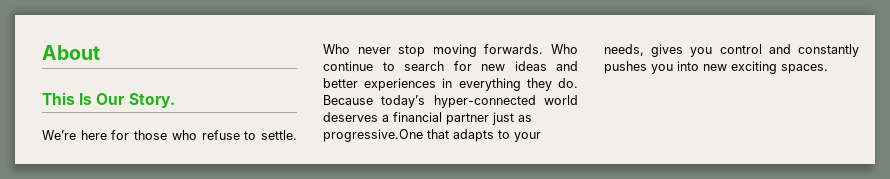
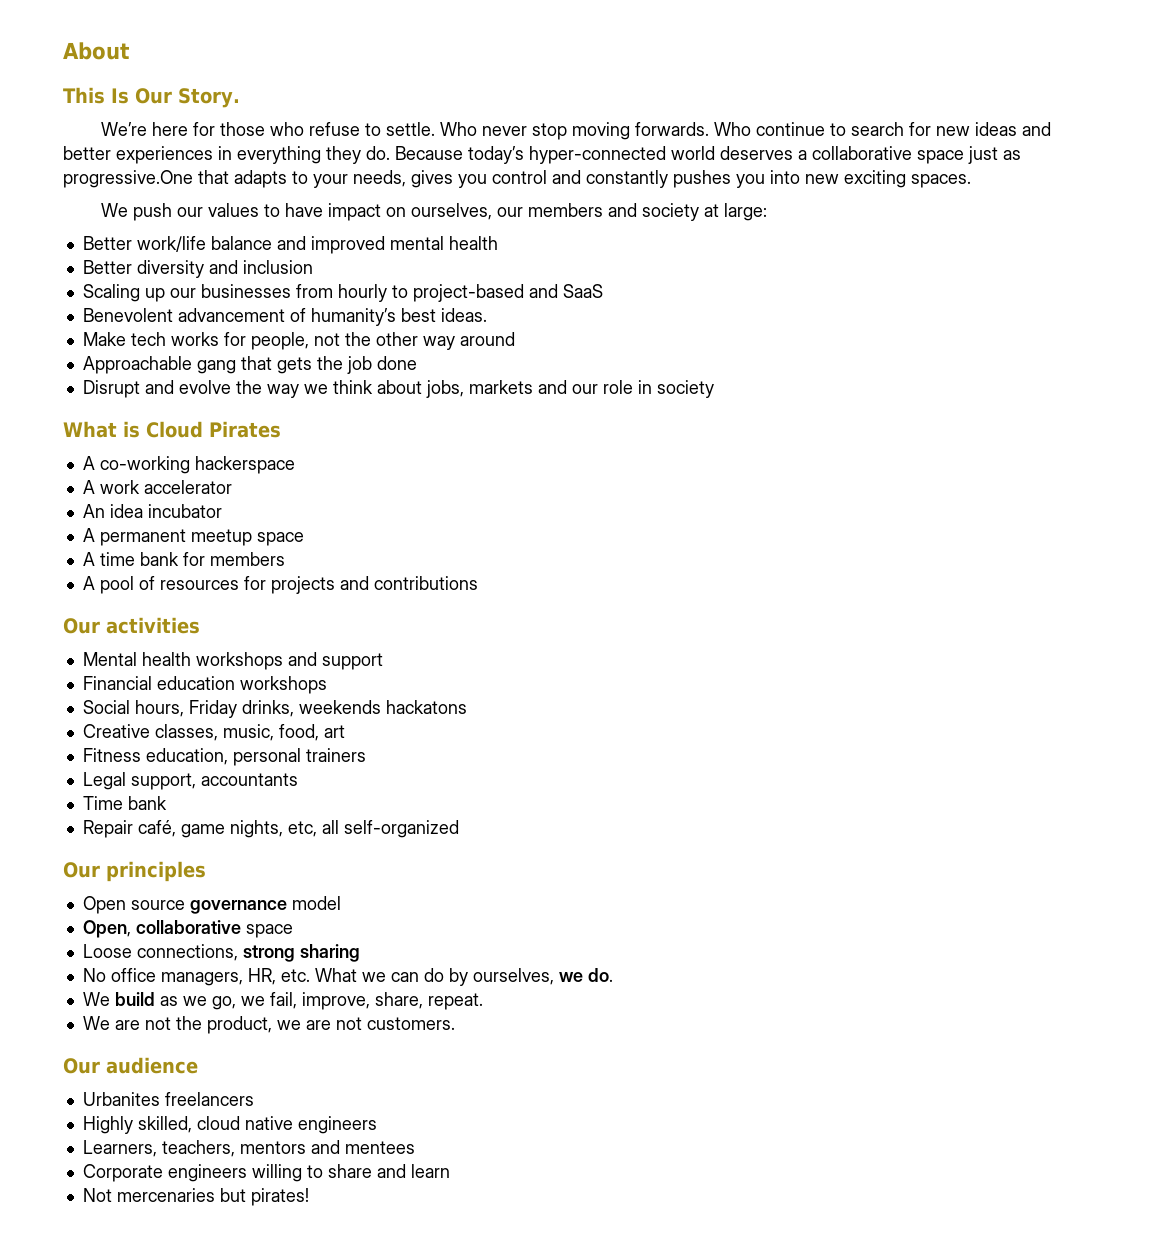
- Because today’s hyper-connected world deserves a financial partner just as progressive.One that adapts to your needs, gives you control and constantly pushes you into new exciting spaces.
+ Because today’s hyper-connected world deserves a collaborative space just as progressive.One that adapts to your needs, gives you control and constantly pushes you into new exciting spaces.
+ We push our values to have impact on ourselves, our members and society at large:
+ Better work/life balance and improved mental health
+ Better diversity and inclusion
+ Scaling up our businesses from hourly to project-based and SaaS
+ Benevolent advancement of humanity’s best ideas.
+ Make tech works for people, not the other way around
+ Approachable gang that gets the job done
+ Disrupt and evolve the way we think about jobs, markets and our role in society
+ What is Cloud Pirates
+ A co-working hackerspace
+ A work accelerator
+ An idea incubator
+ A permanent meetup space
+ A time bank for members
+ A pool of resources for projects and contributions
+ Our activities
+ Mental health workshops and support
+ Financial education workshops
+ Social hours, Friday drinks, weekends hackatons
+ Creative classes, music, food, art
+ Fitness education, personal trainers
+ Legal support, accountants
+ Time bank
+ Repair café, game nights, etc, all self-organized
+ Our principles
+ Open source governance model
+ Open, collaborative space
+ Loose connections, strong sharing
+ No office managers, HR, etc. What we can do by ourselves, we do.
+ We build as we go, we fail, improve, share, repeat.
+ We are not the product, we are not customers.
+ Our audience
+ Urbanites freelancers
+ Highly skilled, cloud native engineers
+ Learners, teachers, mentors and mentees
+ Corporate engineers willing to share and learn
+ Not mercenaries but pirates!

